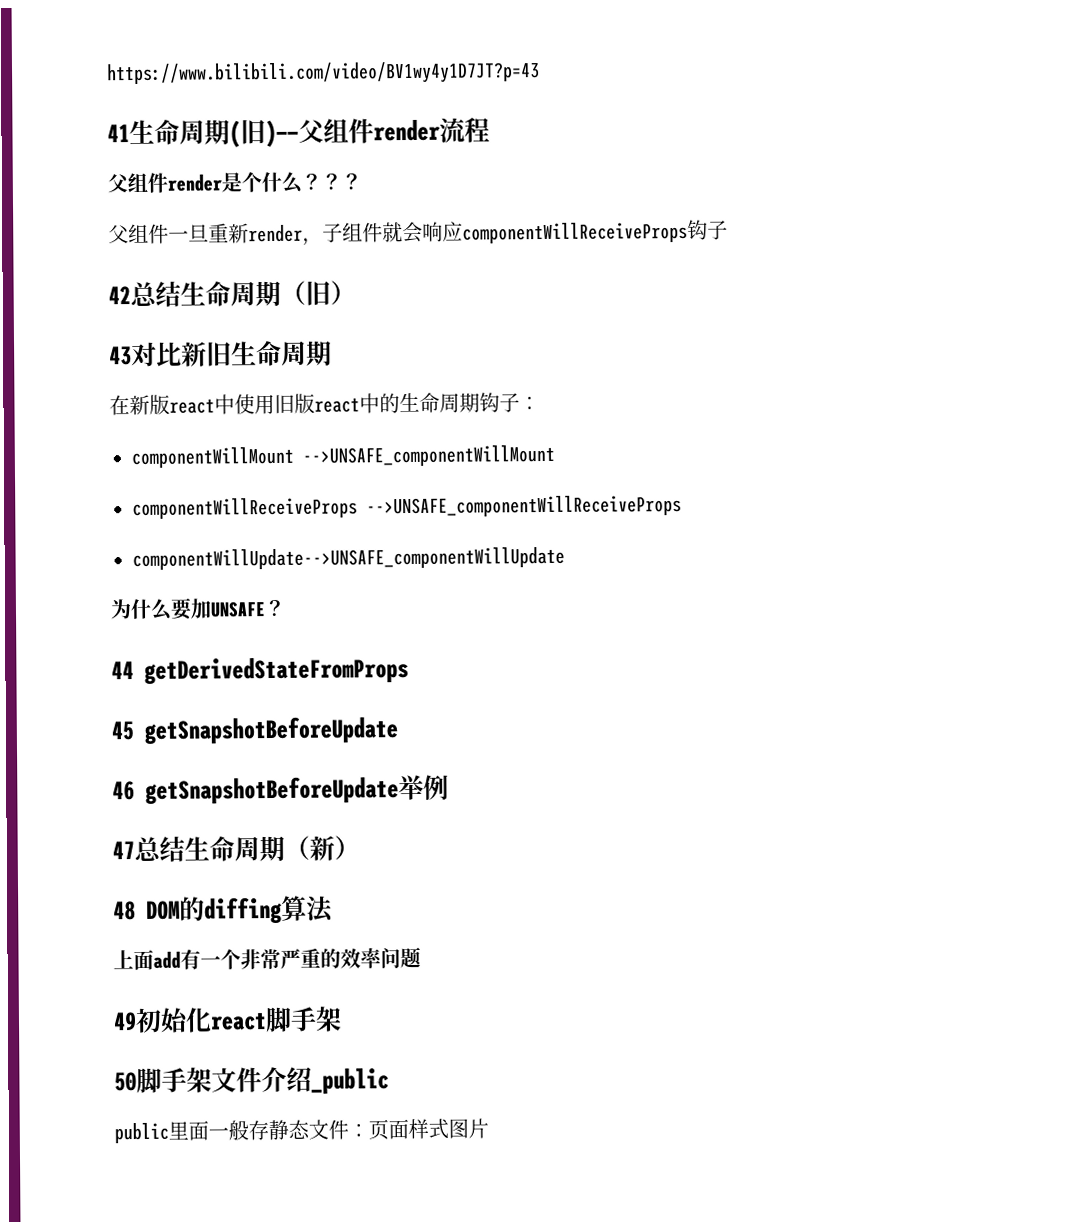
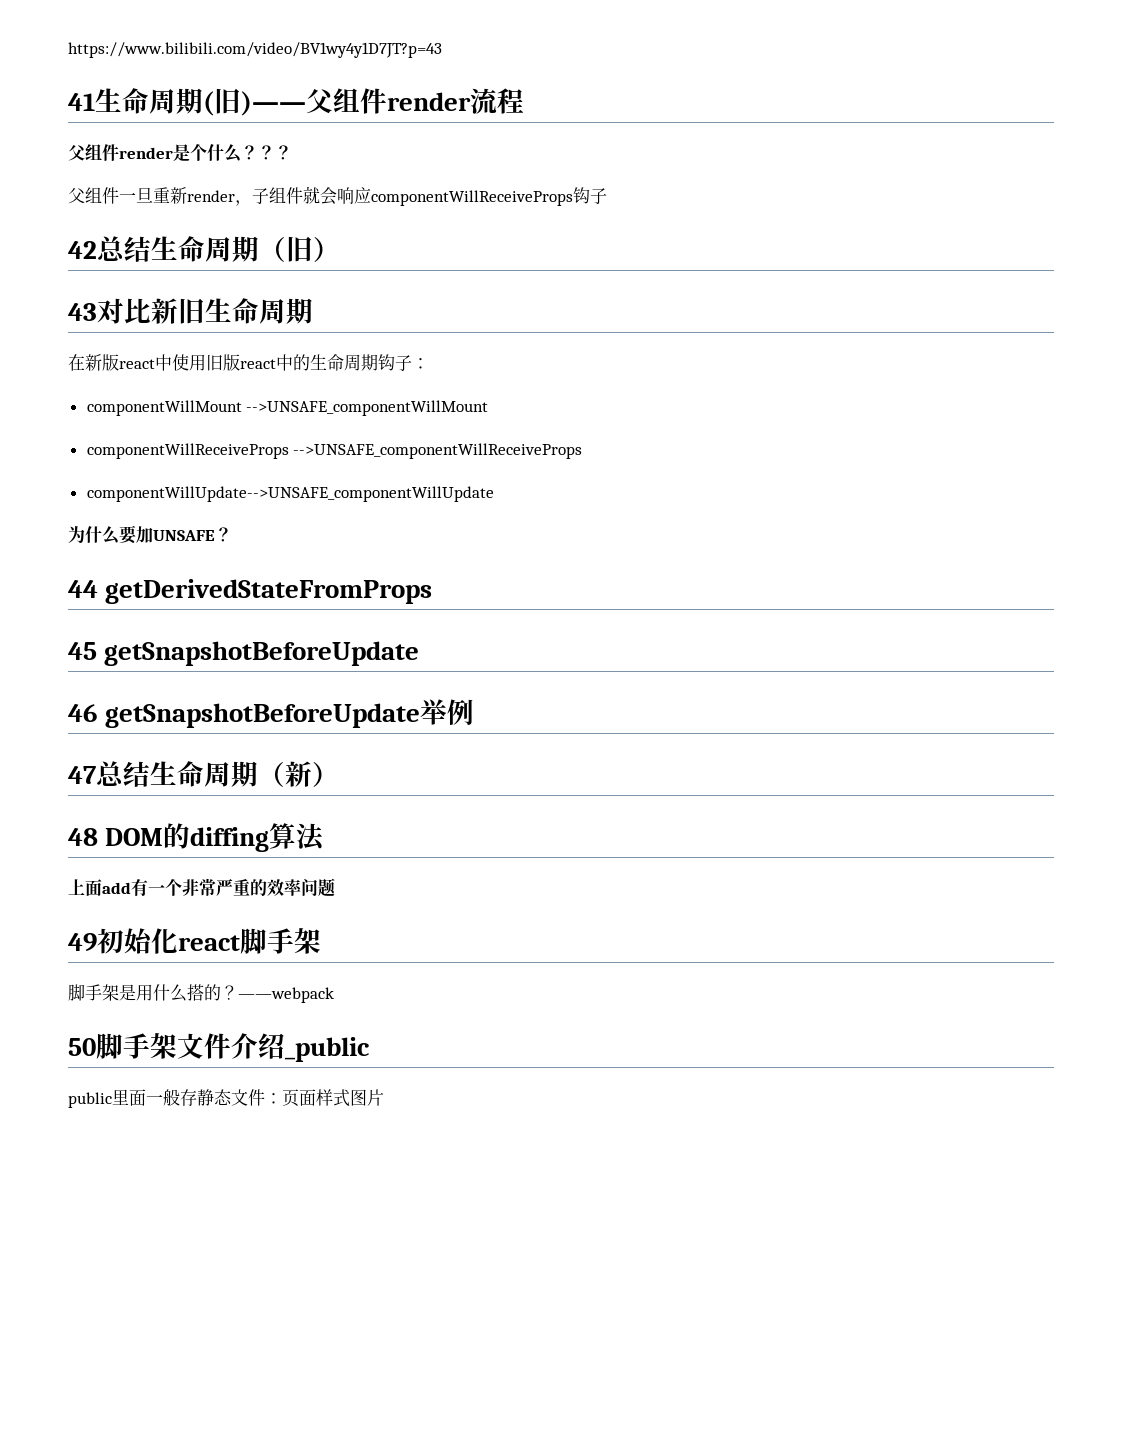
+ 脚手架是用什么搭的？——webpack

